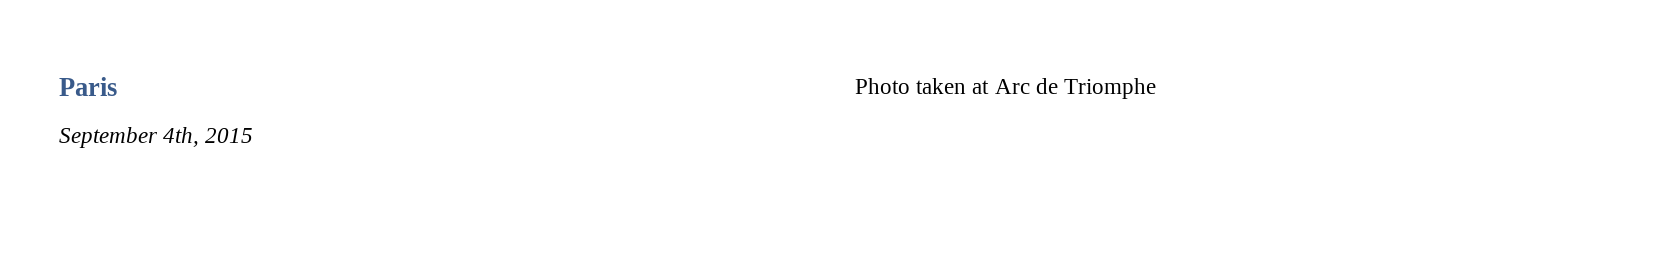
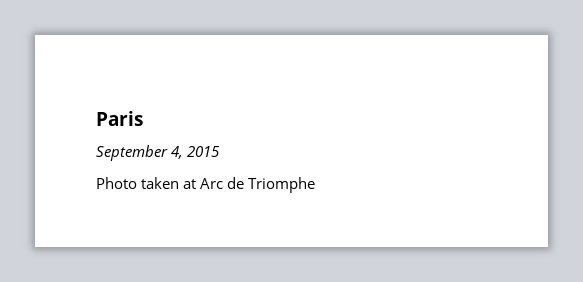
- September 4th, 2015
+ September 4, 2015

